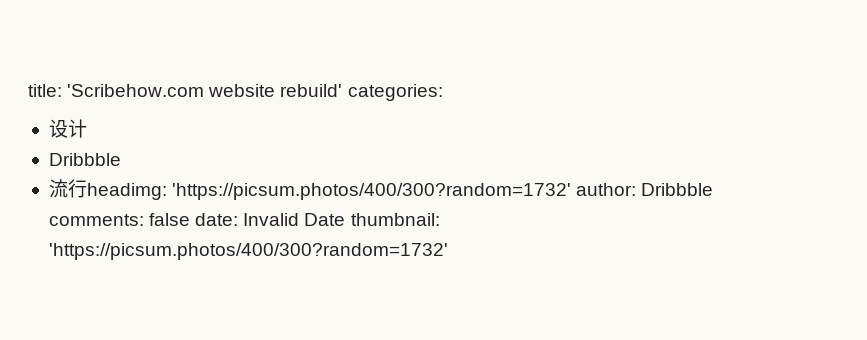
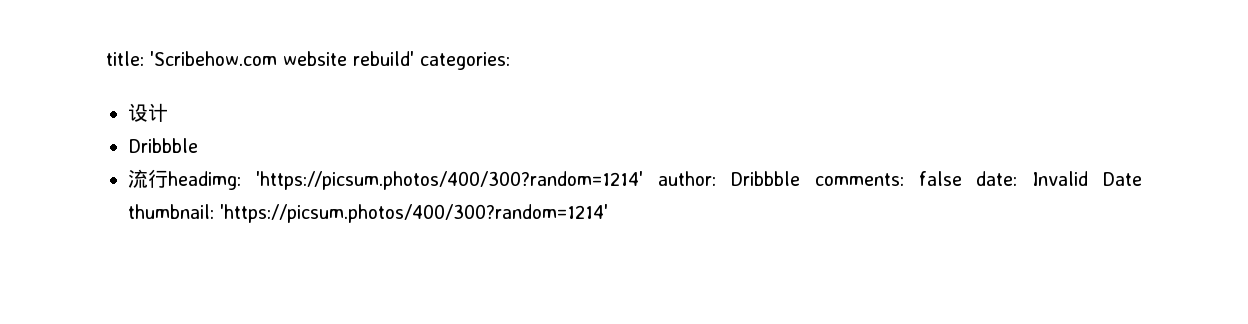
- 流行headimg: 'https://picsum.photos/400/300?random=1732' author: Dribbble comments: false date: Invalid Date thumbnail: 'https://picsum.photos/400/300?random=1732'
+ 流行headimg: 'https://picsum.photos/400/300?random=1214' author: Dribbble comments: false date: Invalid Date thumbnail: 'https://picsum.photos/400/300?random=1214'

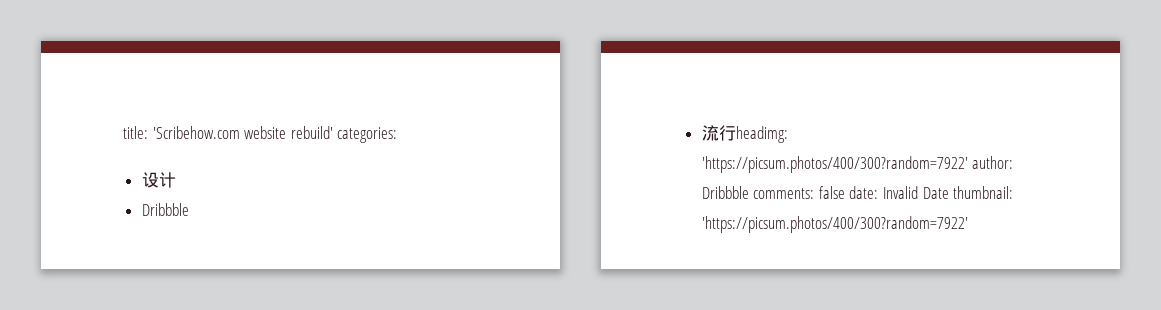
- 流行headimg: 'https://picsum.photos/400/300?random=1214' author: Dribbble comments: false date: Invalid Date thumbnail: 'https://picsum.photos/400/300?random=1214'
+ 流行headimg: 'https://picsum.photos/400/300?random=7922' author: Dribbble comments: false date: Invalid Date thumbnail: 'https://picsum.photos/400/300?random=7922'

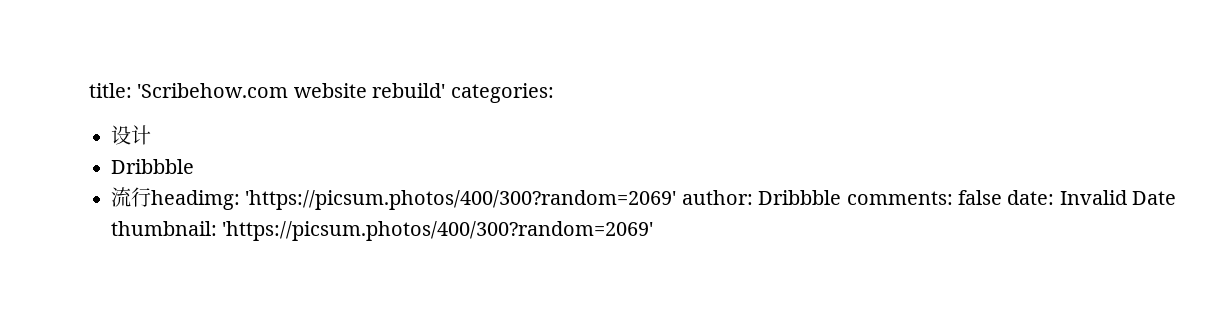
- 流行headimg: 'https://picsum.photos/400/300?random=7922' author: Dribbble comments: false date: Invalid Date thumbnail: 'https://picsum.photos/400/300?random=7922'
+ 流行headimg: 'https://picsum.photos/400/300?random=2069' author: Dribbble comments: false date: Invalid Date thumbnail: 'https://picsum.photos/400/300?random=2069'

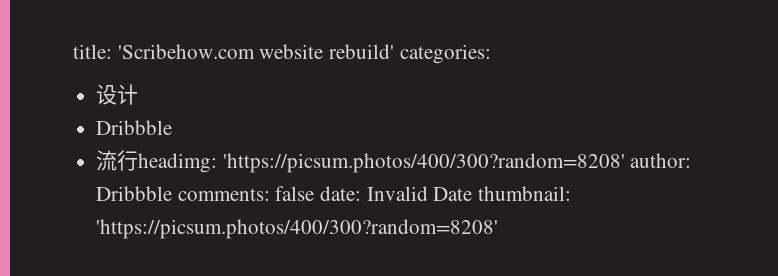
- 流行headimg: 'https://picsum.photos/400/300?random=2069' author: Dribbble comments: false date: Invalid Date thumbnail: 'https://picsum.photos/400/300?random=2069'
+ 流行headimg: 'https://picsum.photos/400/300?random=8208' author: Dribbble comments: false date: Invalid Date thumbnail: 'https://picsum.photos/400/300?random=8208'

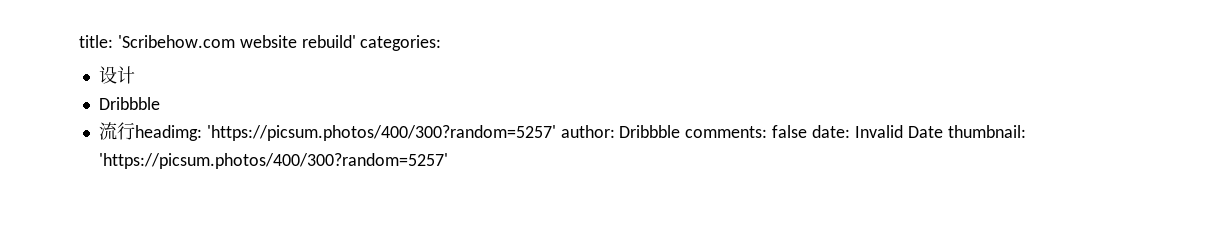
- 流行headimg: 'https://picsum.photos/400/300?random=8208' author: Dribbble comments: false date: Invalid Date thumbnail: 'https://picsum.photos/400/300?random=8208'
+ 流行headimg: 'https://picsum.photos/400/300?random=5257' author: Dribbble comments: false date: Invalid Date thumbnail: 'https://picsum.photos/400/300?random=5257'

